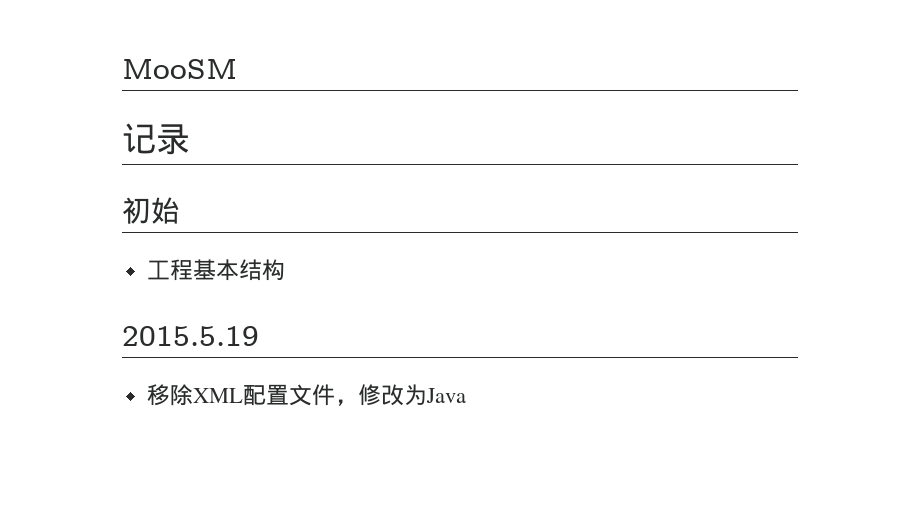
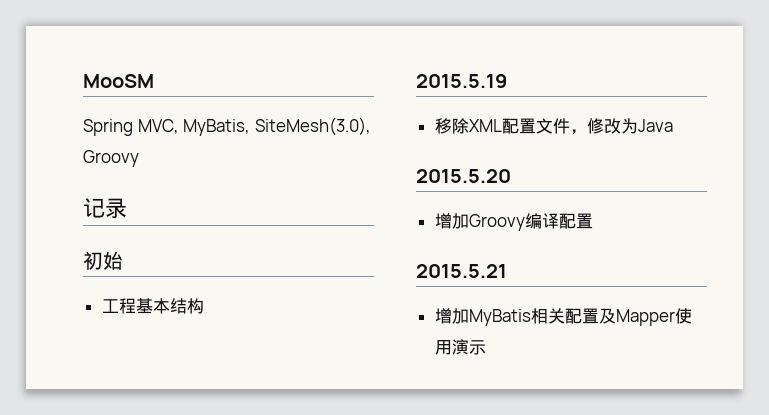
+ Spring MVC, MyBatis, SiteMesh(3.0), Groovy
+ 2015.5.20
+ 增加Groovy编译配置
+ 2015.5.21
+ 增加MyBatis相关配置及Mapper使用演示

